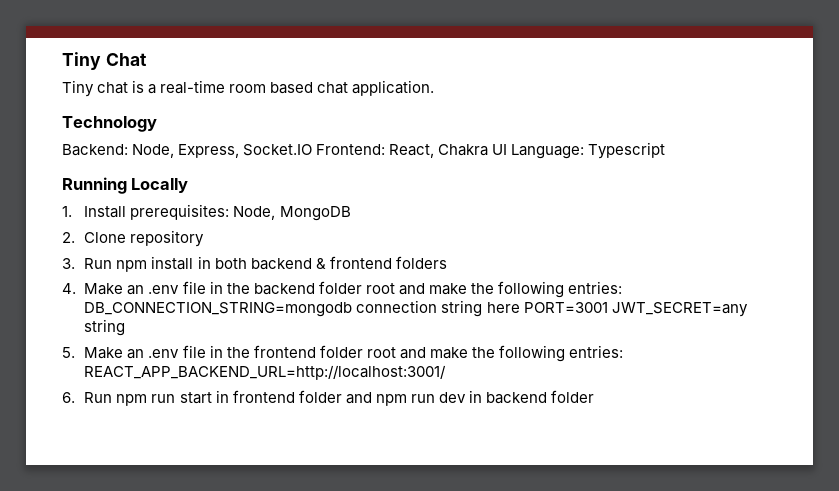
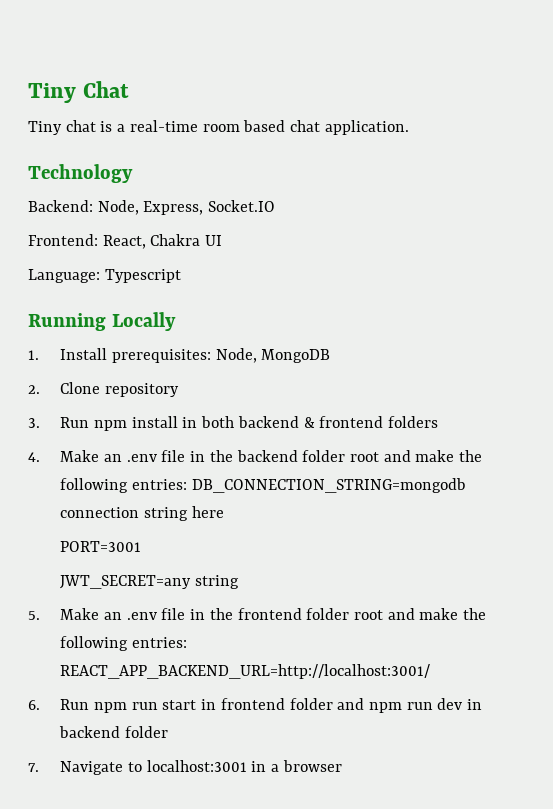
- Backend: Node, Express, Socket.IO Frontend: React, Chakra UI Language: Typescript
+ Backend: Node, Express, Socket.IO
+ Frontend: React, Chakra UI
+ Language: Typescript
- 4. Make an .env file in the backend folder root and make the following entries: DB_CONNECTION_STRING=mongodb connection string here PORT=3001 JWT_SECRET=any string
+ 4. Make an .env file in the backend folder root and make the following entries: DB_CONNECTION_STRING=mongodb connection string here
+ PORT=3001
+ JWT_SECRET=any string
+ 7. Navigate to localhost:3001 in a browser

